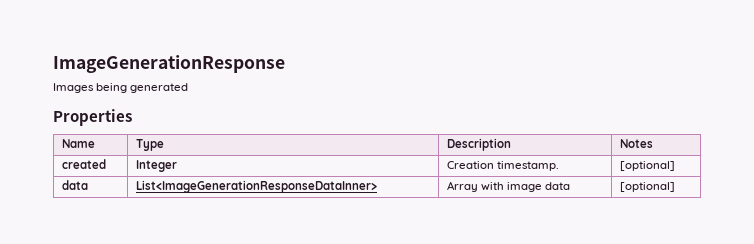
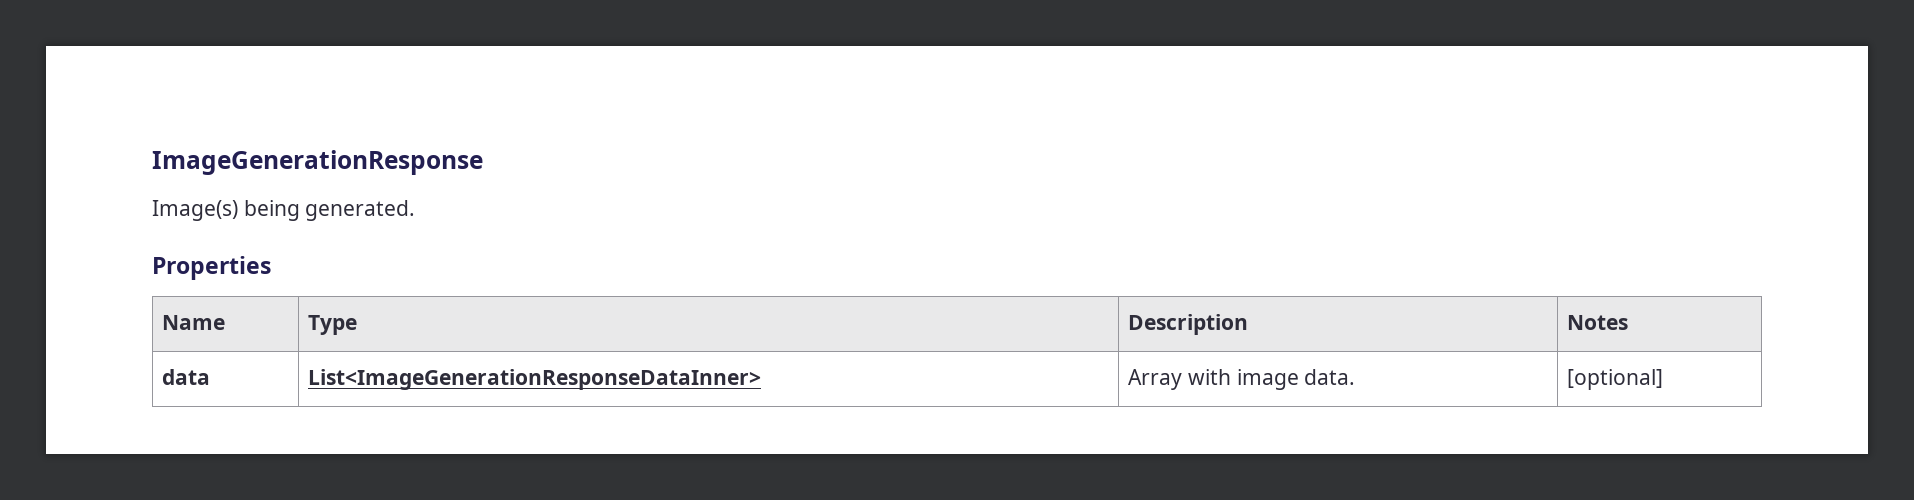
- Images being generated
+ Image(s) being generated.
- created | Integer | Creation timestamp. | [optional]
- data | List<ImageGenerationResponseDataInner> | Array with image data | [optional]
+ data | List<ImageGenerationResponseDataInner> | Array with image data. | [optional]

